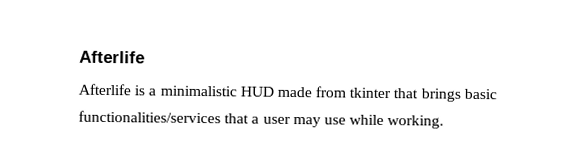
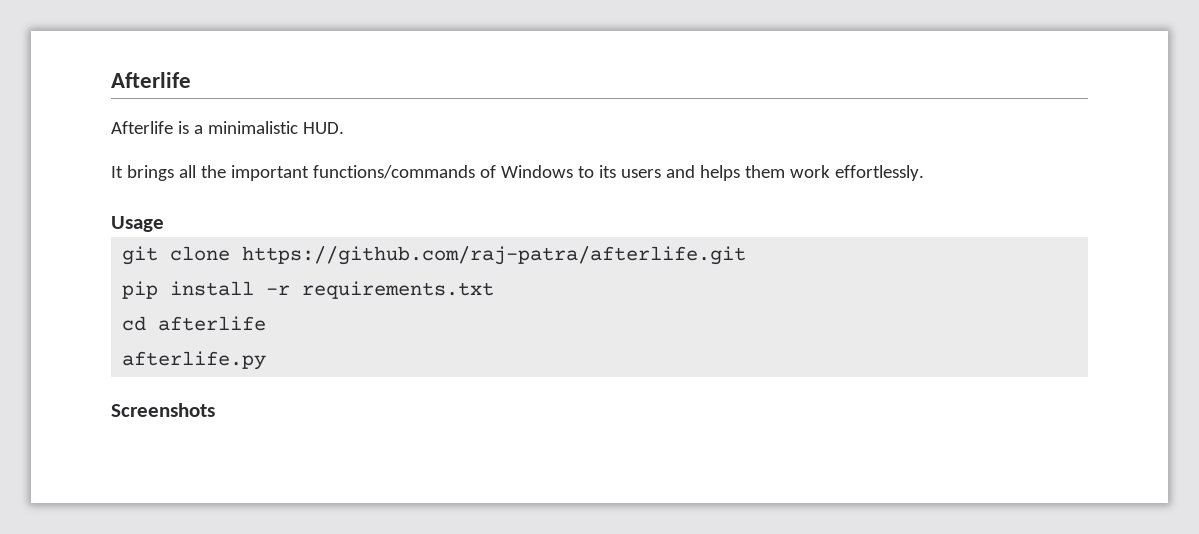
- Afterlife is a minimalistic HUD made from tkinter that brings basic functionalities/services that a user may use while working.
+ Afterlife is a minimalistic HUD.
+ It brings all the important functions/commands of Windows to its users and helps them work effortlessly.
+ Usage
+ git clone https://github.com/raj-patra/afterlife.git
+ pip install -r requirements.txt
+ cd afterlife
+ afterlife.py
+ Screenshots

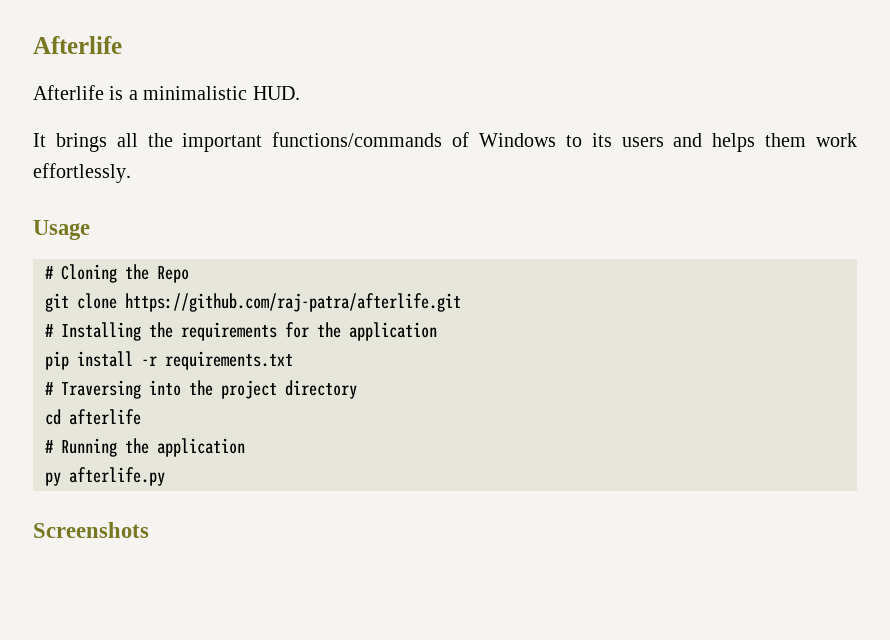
+ # Cloning the Repo
+ # Installing the requirements for the application
  pip install -r requirements.txt
+ # Traversing into the project directory
  cd afterlife
- afterlife.py
+ # Running the application
+ py afterlife.py

